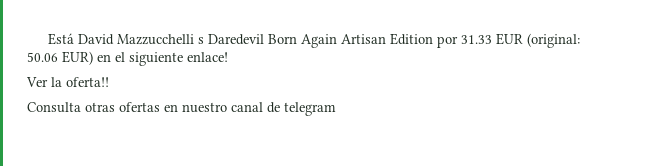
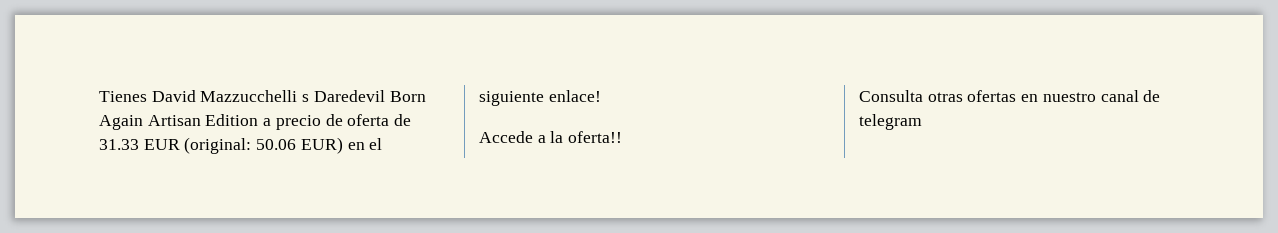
- Está David Mazzucchelli s Daredevil Born Again Artisan Edition por 31.33 EUR (original: 50.06 EUR) en el siguiente enlace!
+ Tienes David Mazzucchelli s Daredevil Born Again Artisan Edition a precio de oferta de 31.33 EUR (original: 50.06 EUR) en el siguiente enlace!
- Ver la oferta!!
+ Accede a la oferta!!

